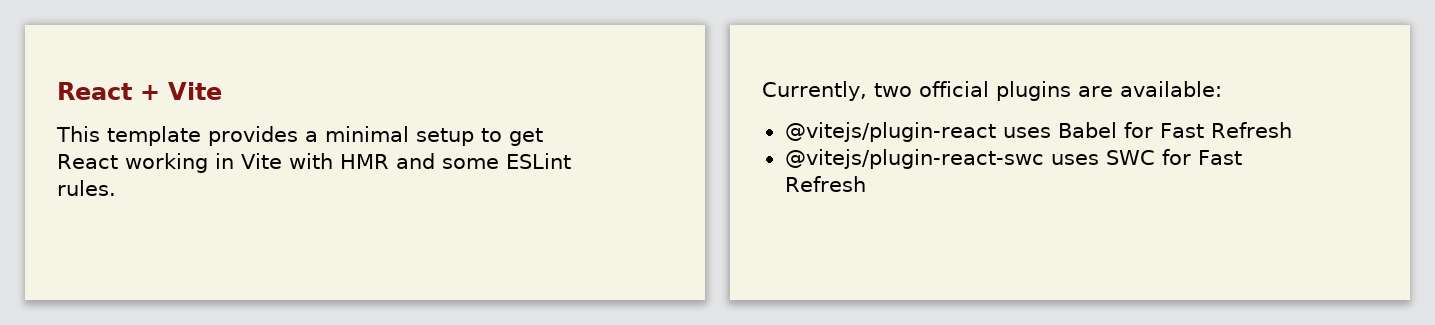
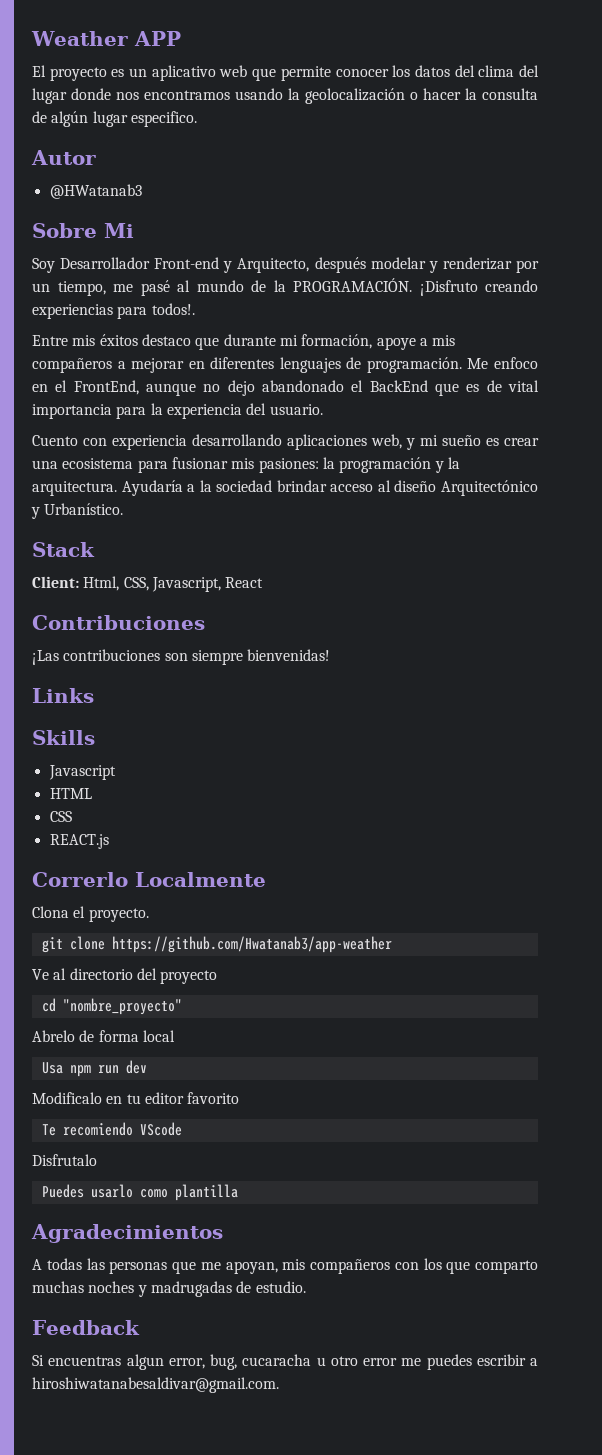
- React + Vite
- This template provides a minimal setup to get React working in Vite with HMR and some ESLint rules.
- Currently, two official plugins are available:
- @vitejs/plugin-react uses Babel for Fast Refresh
- @vitejs/plugin-react-swc uses SWC for Fast Refresh
+ Weather APP
+ El proyecto es un aplicativo web que permite conocer los datos del clima del lugar donde nos encontramos usando la geolocalización o hacer la consulta de algún lugar especifico.
+ Autor
+ @HWatanab3
+ Sobre Mi
+ Soy Desarrollador Front-end y Arquitecto, después modelar y renderizar por un tiempo, me pasé al mundo de la PROGRAMACIÓN. ¡Disfruto creando experiencias para todos!.
+ Entre mis éxitos destaco que durante mi formación, apoye a mis compañeros a mejorar en diferentes lenguajes de programación. Me enfoco en el FrontEnd, aunque no dejo abandonado el BackEnd que es de vital importancia para la experiencia del usuario.
+ Cuento con experiencia desarrollando aplicaciones web, y mi sueño es crear una ecosistema para fusionar mis pasiones: la programación y la arquitectura. Ayudaría a la sociedad brindar acceso al diseño Arquitectónico y Urbanístico.
+ Stack
+ Client: Html, CSS, Javascript, React
+ Contribuciones
+ ¡Las contribuciones son siempre bienvenidas!
+ Links
+ Skills
+ Javascript
+ HTML
+ CSS
+ REACT.js
+ Correrlo Localmente
+ Clona el proyecto.
+ git clone https://github.com/Hwatanab3/app-weather
+ Ve al directorio del proyecto
+ cd "nombre_proyecto"
+ Abrelo de forma local
+ Usa npm run dev
+ Modificalo en tu editor favorito
+ Te recomiendo VScode
+ Disfrutalo
+ Puedes usarlo como plantilla
+ Agradecimientos
+ A todas las personas que me apoyan, mis compañeros con los que comparto muchas noches y madrugadas de estudio.
+ Feedback
+ Si encuentras algun error, bug, cucaracha u otro error me puedes escribir a hiroshiwatanabesaldivar@gmail.com.

